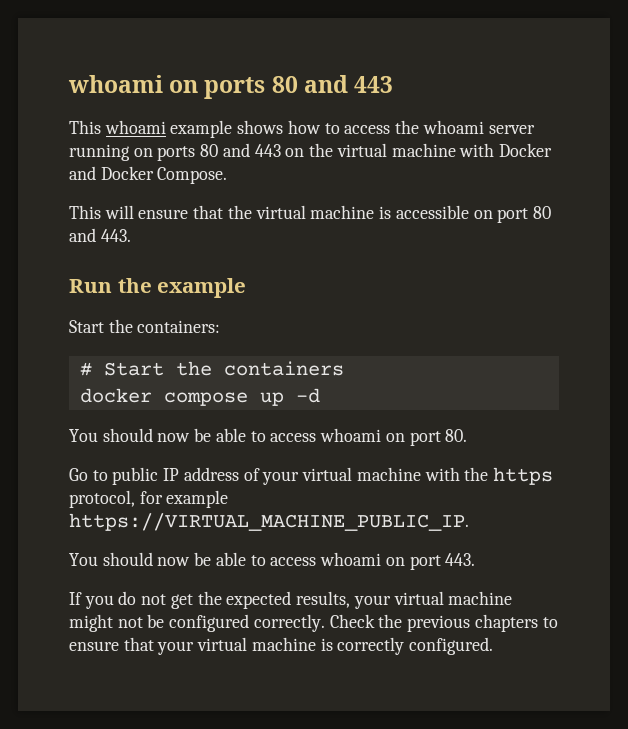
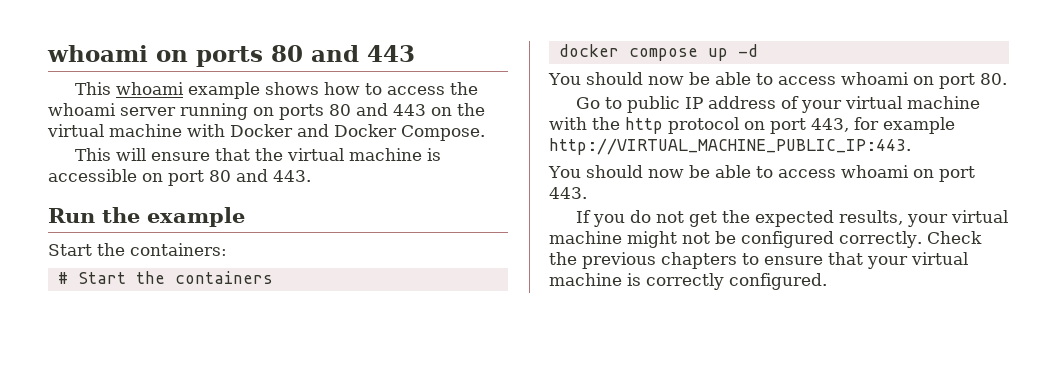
- Go to public IP address of your virtual machine with the https protocol, for example https://VIRTUAL_MACHINE_PUBLIC_IP.
+ Go to public IP address of your virtual machine with the http protocol on port 443, for example http://VIRTUAL_MACHINE_PUBLIC_IP:443.

